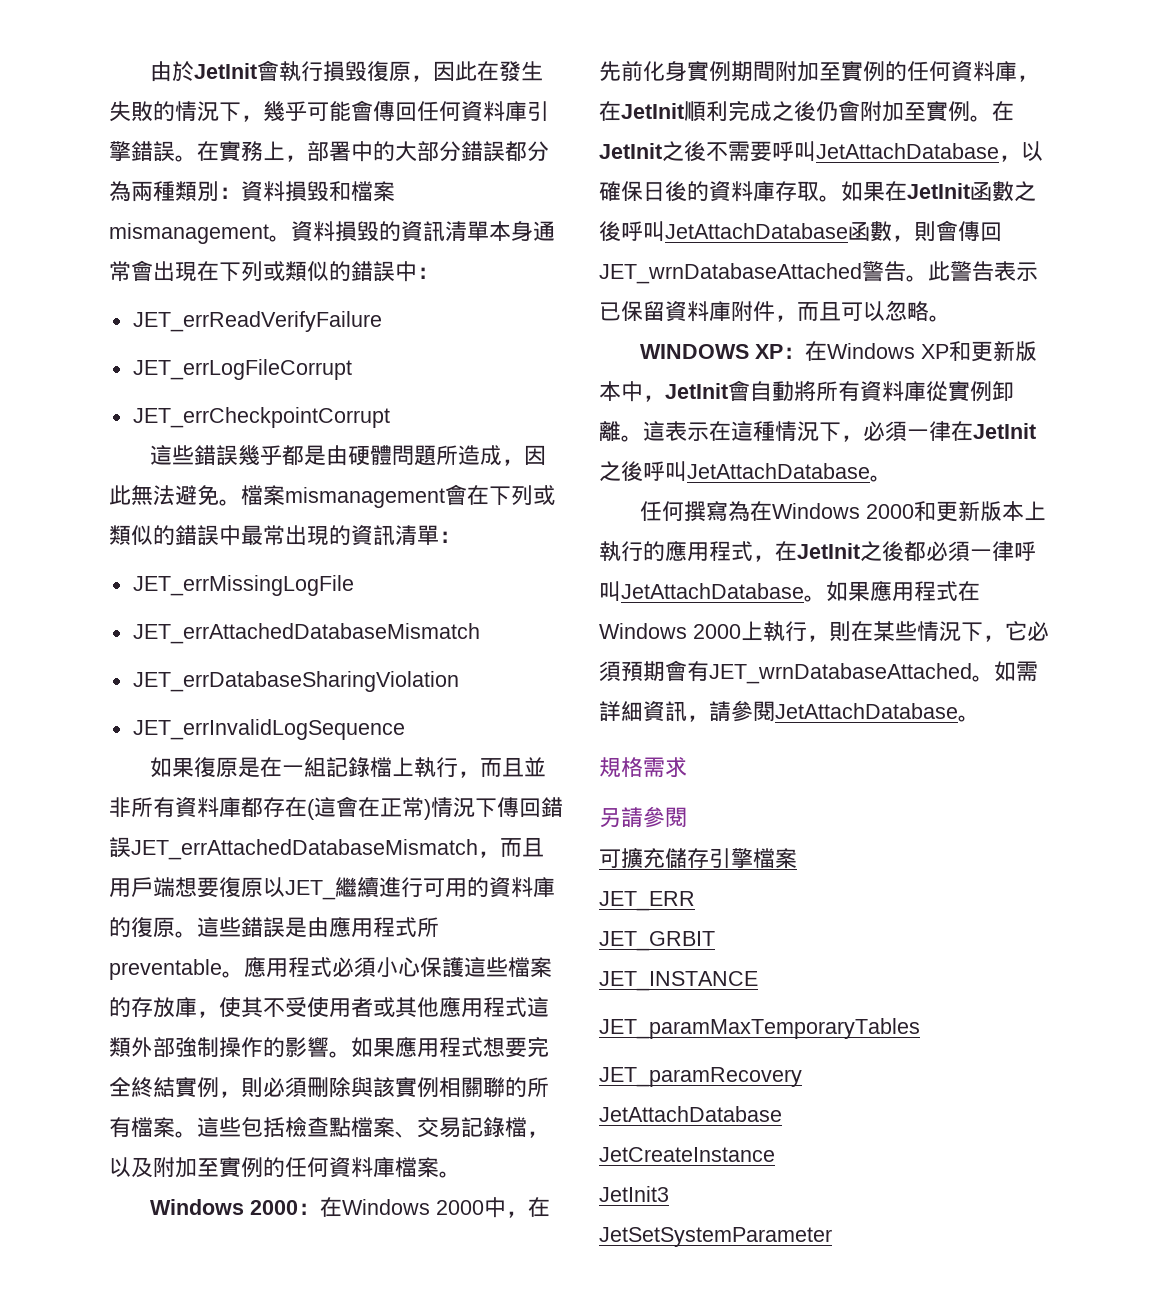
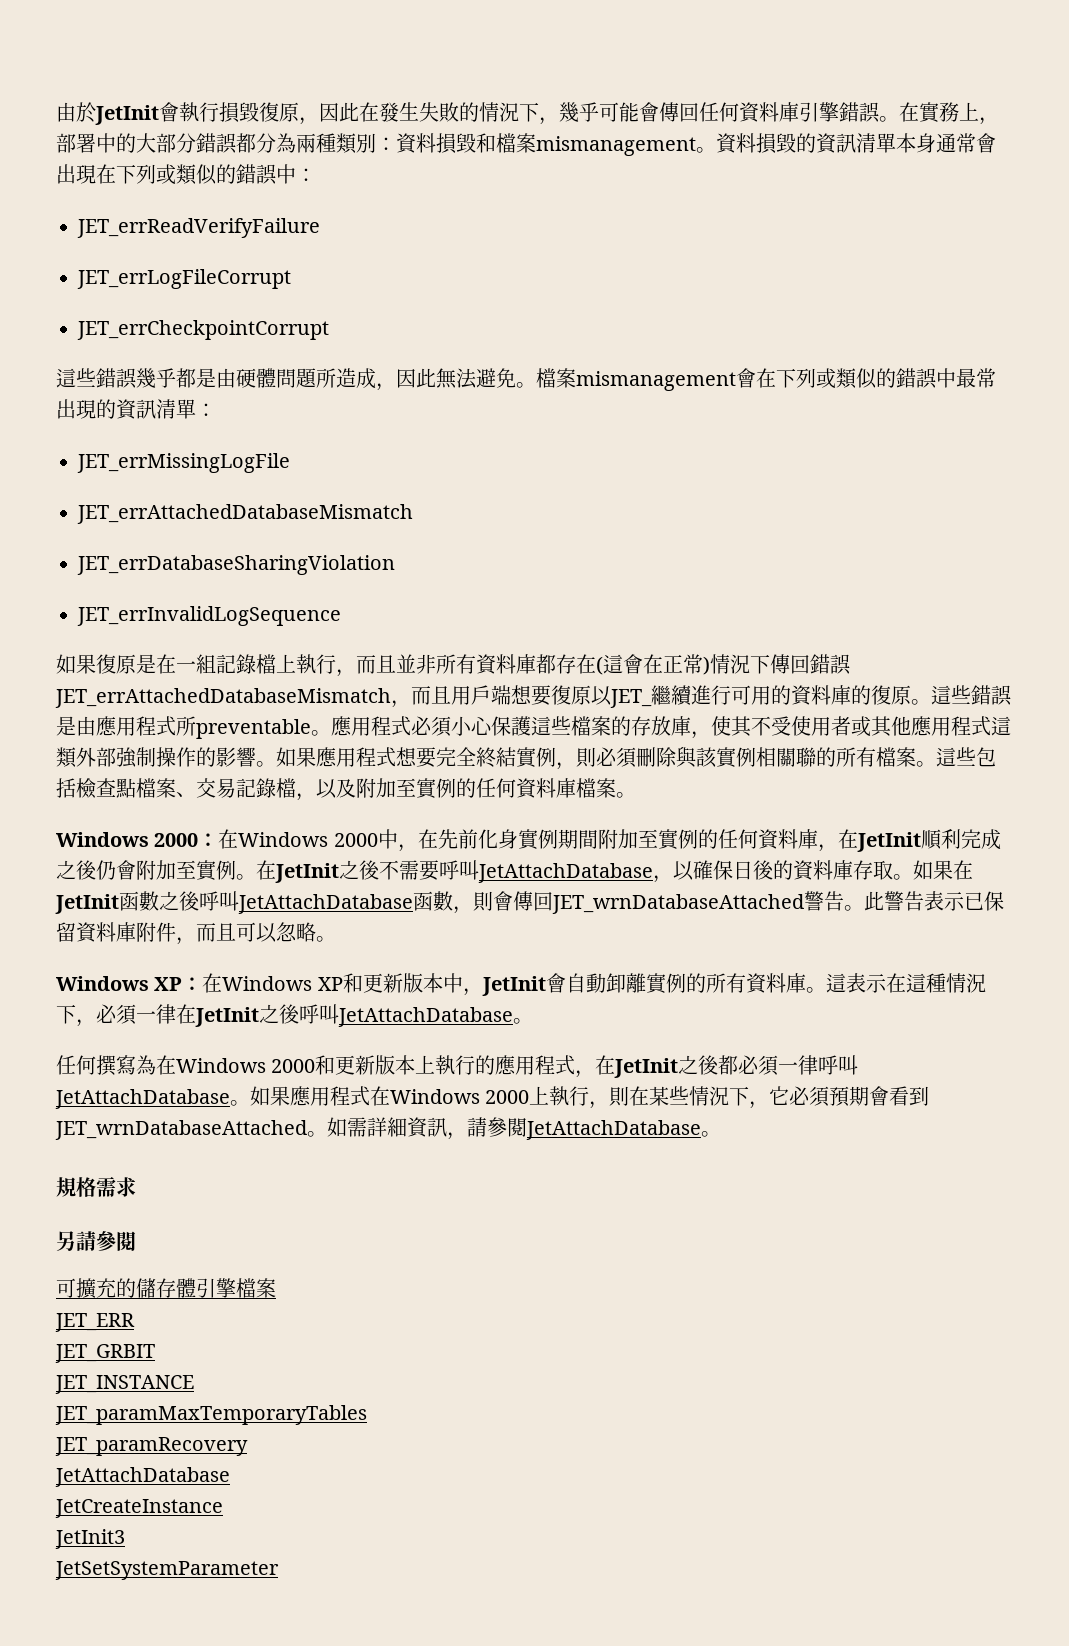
- WINDOWS XP：在Windows XP和更新版本中，JetInit會自動將所有資料庫從實例卸離。
+ Windows XP：在Windows XP和更新版本中，JetInit會自動卸離實例的所有資料庫。
- 如果應用程式在Windows 2000上執行，則在某些情況下，它必須預期會有JET_wrnDatabaseAttached。
+ 如果應用程式在Windows 2000上執行，則在某些情況下，它必須預期會看到JET_wrnDatabaseAttached。
- 可擴充儲存引擎檔案
+ 可擴充的儲存體引擎檔案

